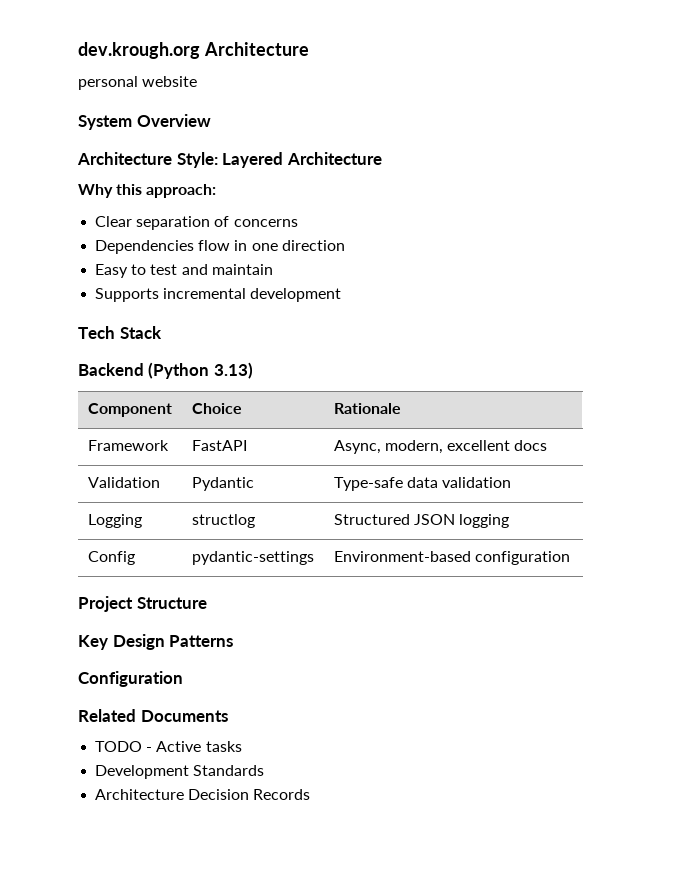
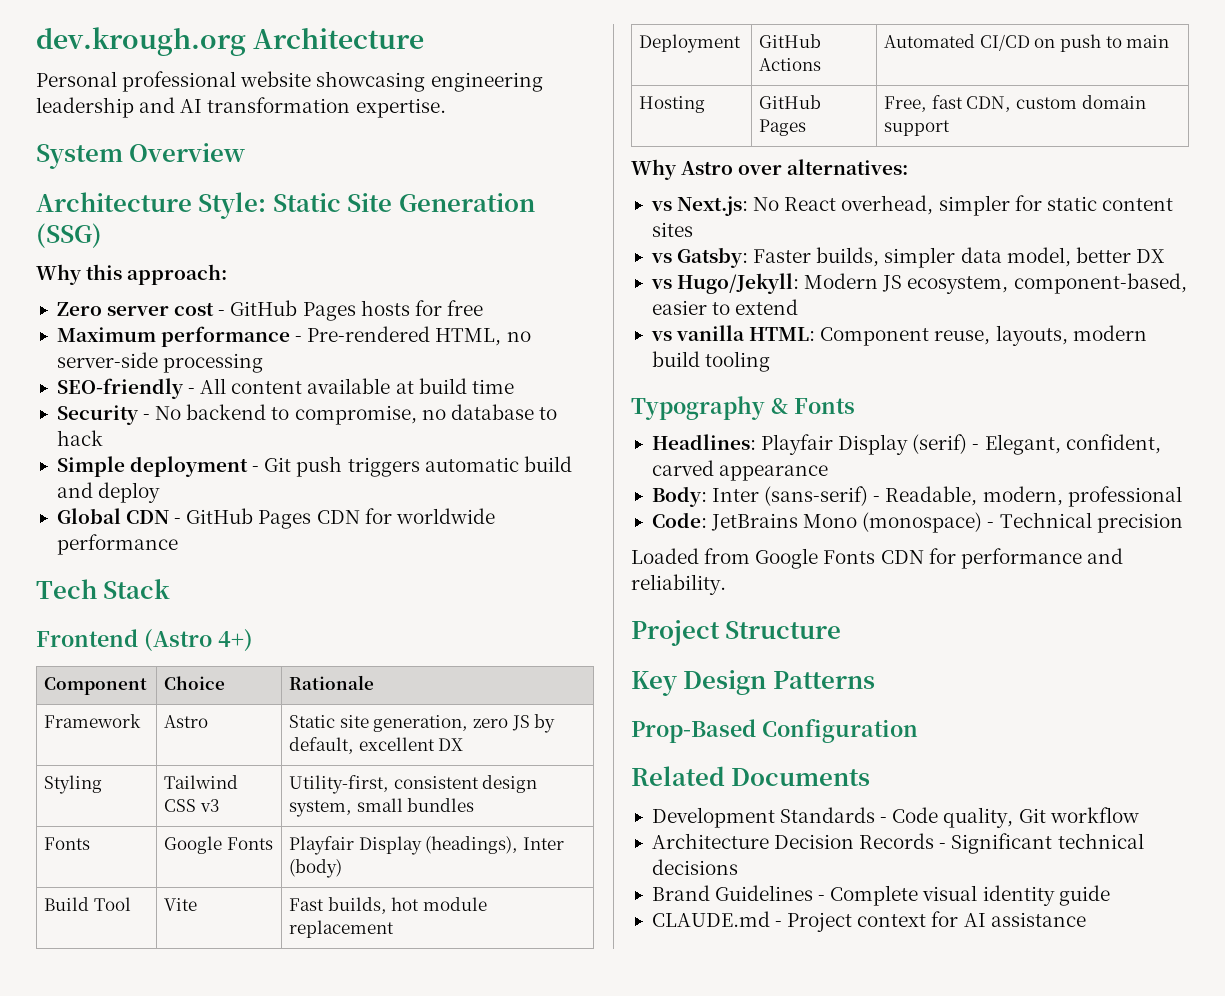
- personal website
+ Personal professional website showcasing engineering leadership and AI transformation expertise.
- Architecture Style: Layered Architecture
+ Architecture Style: Static Site Generation (SSG)
- Clear separation of concerns
- Dependencies flow in one direction
- Easy to test and maintain
- Supports incremental development
+ Zero server cost - GitHub Pages hosts for free
+ Maximum performance - Pre-rendered HTML, no server-side processing
+ SEO-friendly - All content available at build time
+ Security - No backend to compromise, no database to hack
+ Simple deployment - Git push triggers automatic build and deploy
+ Global CDN - GitHub Pages CDN for worldwide performance
- Backend (Python 3.13)
+ Frontend (Astro 4+)
- Framework | FastAPI | Async, modern, excellent docs
- Validation | Pydantic | Type-safe data validation
- Logging | structlog | Structured JSON logging
- Config | pydantic-settings | Environment-based configuration
+ Framework | Astro | Static site generation, zero JS by default, excellent DX
+ Styling | Tailwind CSS v3 | Utility-first, consistent design system, small bundles
+ Fonts | Google Fonts | Playfair Display (headings), Inter (body)
+ Build Tool | Vite | Fast builds, hot module replacement
+ Deployment | GitHub Actions | Automated CI/CD on push to main
+ Hosting | GitHub Pages | Free, fast CDN, custom domain support
+ Why Astro over alternatives:
+ vs Next.js: No React overhead, simpler for static content sites
+ vs Gatsby: Faster builds, simpler data model, better DX
+ vs Hugo/Jekyll: Modern JS ecosystem, component-based, easier to extend
+ vs vanilla HTML: Component reuse, layouts, modern build tooling
+ Typography & Fonts
+ Headlines: Playfair Display (serif) - Elegant, confident, carved appearance
+ Body: Inter (sans-serif) - Readable, modern, professional
+ Code: JetBrains Mono (monospace) - Technical precision
+ Loaded from Google Fonts CDN for performance and reliability.
- Configuration
+ Prop-Based Configuration
- TODO - Active tasks
- Development Standards
- Architecture Decision Records
+ Development Standards - Code quality, Git workflow
+ Architecture Decision Records - Significant technical decisions
+ Brand Guidelines - Complete visual identity guide
+ CLAUDE.md - Project context for AI assistance

